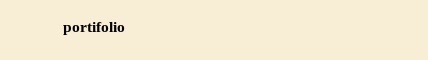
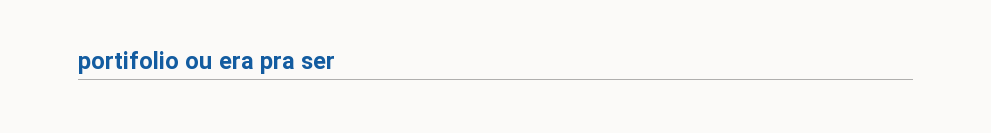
- portifolio
+ portifolio ou era pra ser

